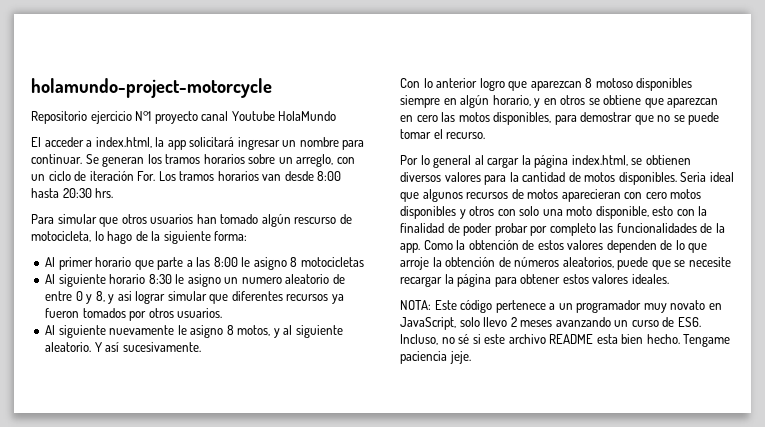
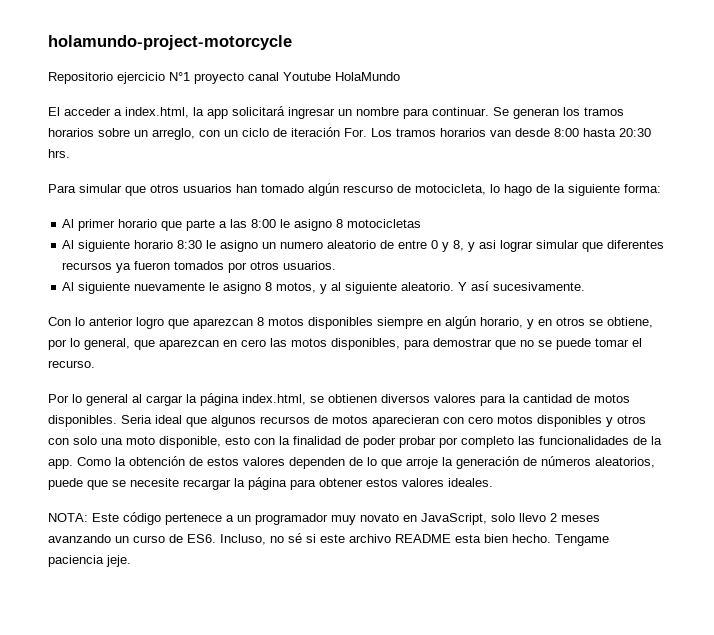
- Con lo anterior logro que aparezcan 8 motoso disponibles siempre en algún horario, y en otros se obtiene que aparezcan en cero las motos disponibles, para demostrar que no se puede tomar el recurso.
+ Con lo anterior logro que aparezcan 8 motos disponibles siempre en algún horario, y en otros se obtiene, por lo general, que aparezcan en cero las motos disponibles, para demostrar que no se puede tomar el recurso.
- Como la obtención de estos valores dependen de lo que arroje la obtención de números aleatorios, puede que se necesite recargar la página para obtener estos valores ideales.
+ Como la obtención de estos valores dependen de lo que arroje la generación de números aleatorios, puede que se necesite recargar la página para obtener estos valores ideales.

